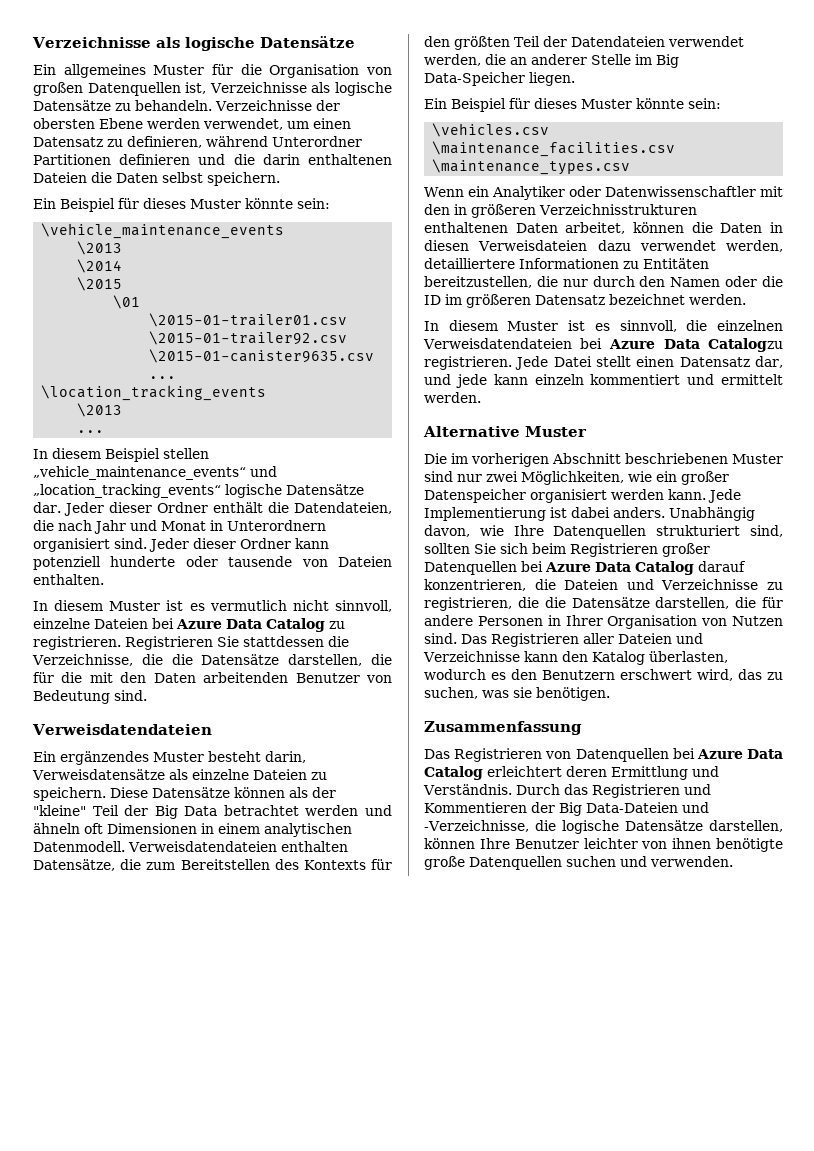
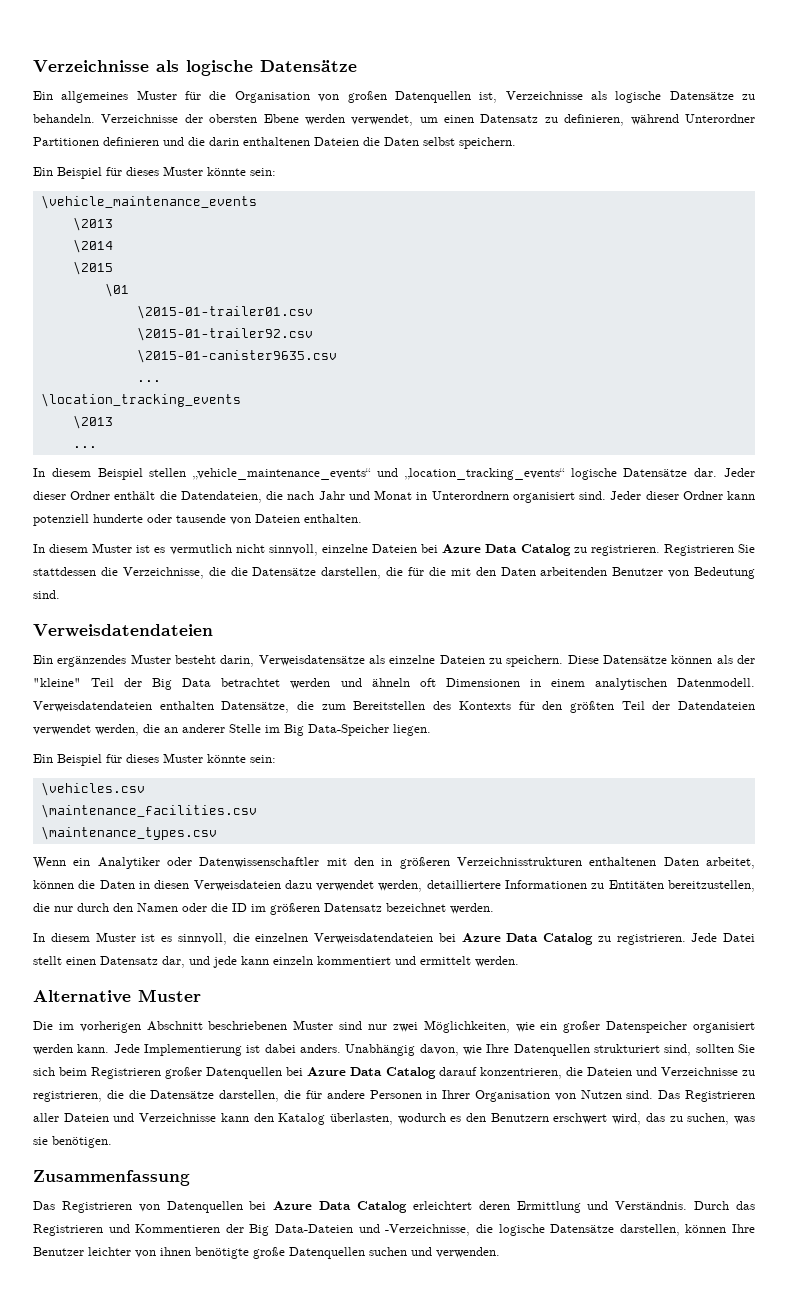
- In diesem Muster ist es sinnvoll, die einzelnen Verweisdatendateien bei Azure Data Catalogzu registrieren.
+ In diesem Muster ist es sinnvoll, die einzelnen Verweisdatendateien bei Azure Data Catalog zu registrieren.

